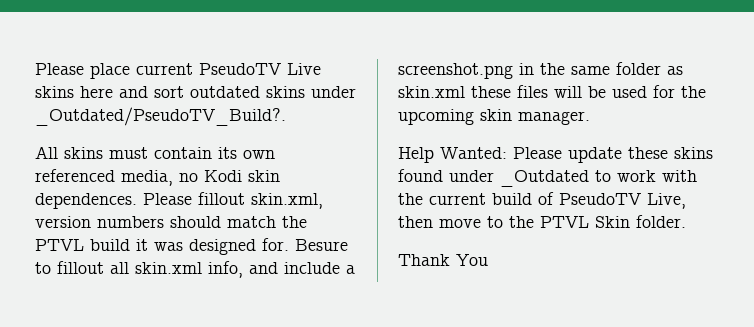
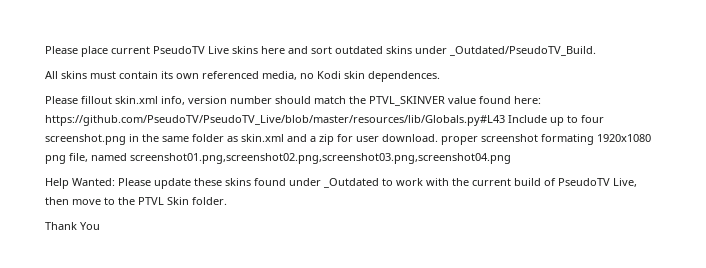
- Please place current PseudoTV Live skins here and sort outdated skins under _Outdated/PseudoTV_Build?.
+ Please place current PseudoTV Live skins here and sort outdated skins under _Outdated/PseudoTV_Build.
- All skins must contain its own referenced media, no Kodi skin dependences. Please fillout skin.xml, version numbers should match the PTVL build it was designed for. Besure to fillout all skin.xml info, and include a screenshot.png in the same folder as skin.xml these files will be used for the upcoming skin manager.
+ All skins must contain its own referenced media, no Kodi skin dependences.
+ Please fillout skin.xml info, version number should match the PTVL_SKINVER value found here: https://github.com/PseudoTV/PseudoTV_Live/blob/master/resources/lib/Globals.py#L43 Include up to four screenshot.png in the same folder as skin.xml and a zip for user download. proper screenshot formating 1920x1080 png file, named screenshot01.png,screenshot02.png,screenshot03.png,screenshot04.png

